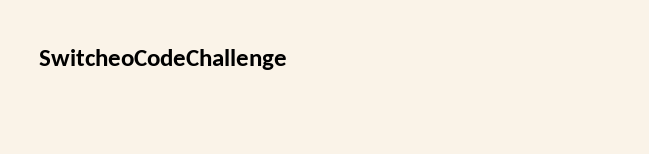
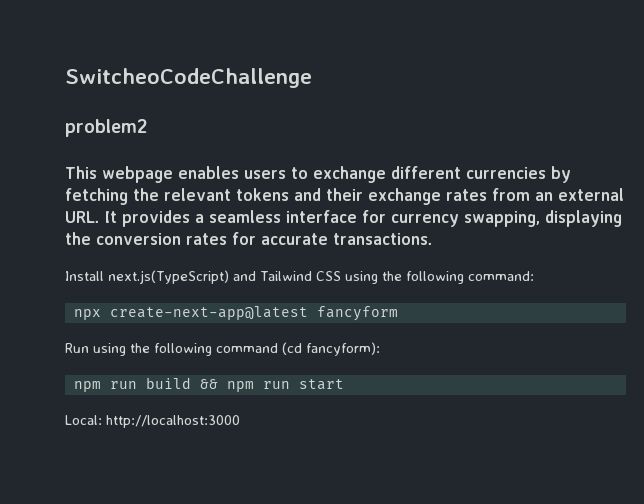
+ problem2
+ This webpage enables users to exchange different currencies by fetching the relevant tokens and their exchange rates from an external URL. It provides a seamless interface for currency swapping, displaying the conversion rates for accurate transactions.
+ Install next.js(TypeScript) and Tailwind CSS using the following command:
+ npx create-next-app@latest fancyform
+ Run using the following command (cd fancyform):
+ npm run build && npm run start
+ Local: http://localhost:3000

